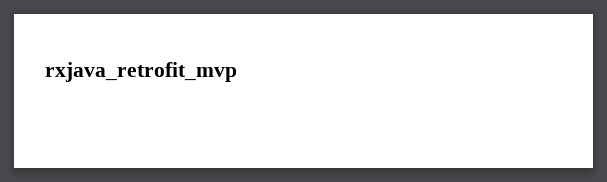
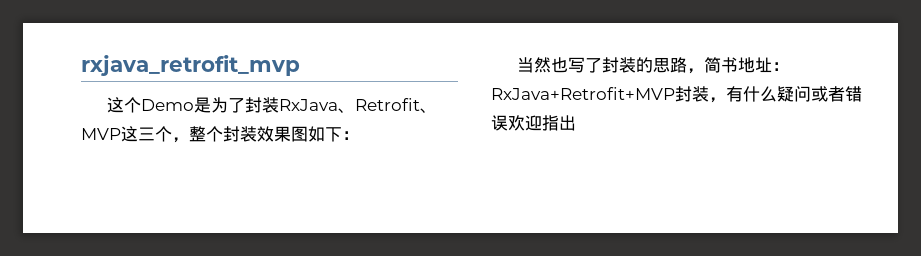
+ 这个Demo是为了封装RxJava、Retrofit、MVP这三个，整个封装效果图如下：
+ 当然也写了封装的思路，简书地址：RxJava+Retrofit+MVP封装，有什么疑问或者错误欢迎指出

